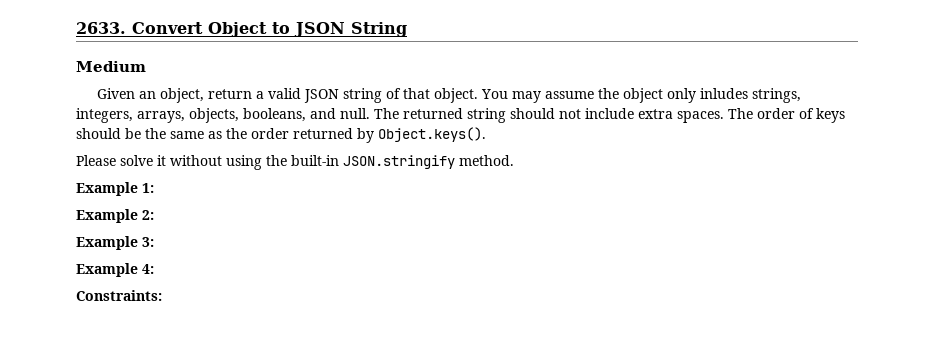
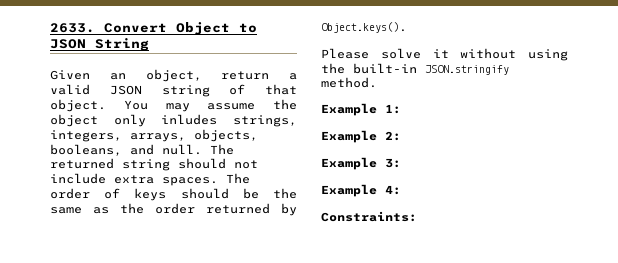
- Medium

